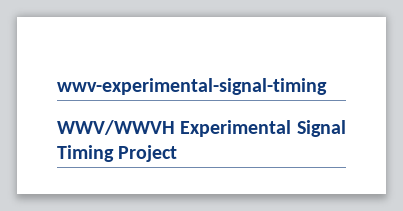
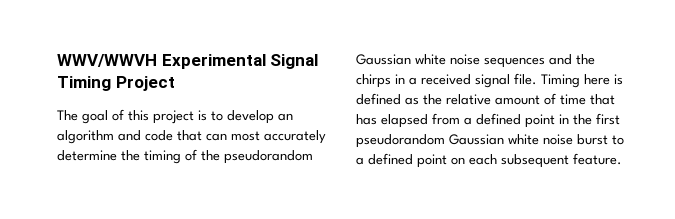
- wwv-experimental-signal-timing
+ The goal of this project is to develop an algorithm and code that can most accurately determine the timing of the pseudorandom Gaussian white noise sequences and the chirps in a received signal file. Timing here is defined as the relative amount of time that has elapsed from a defined point in the first pseudorandom Gaussian white noise burst to a defined point on each subsequent feature.

